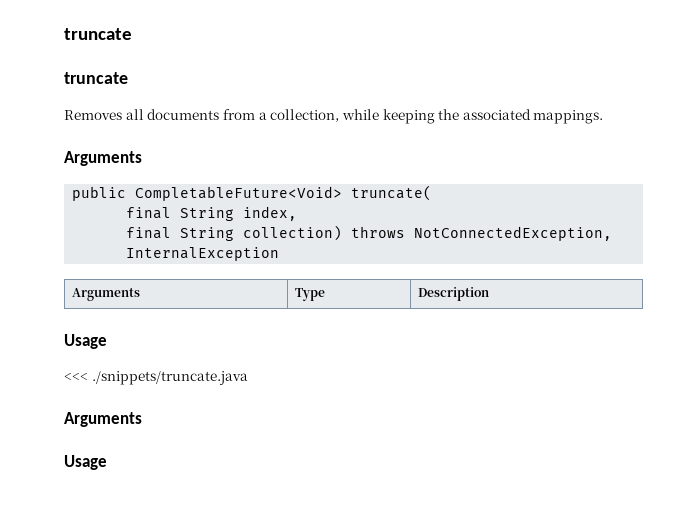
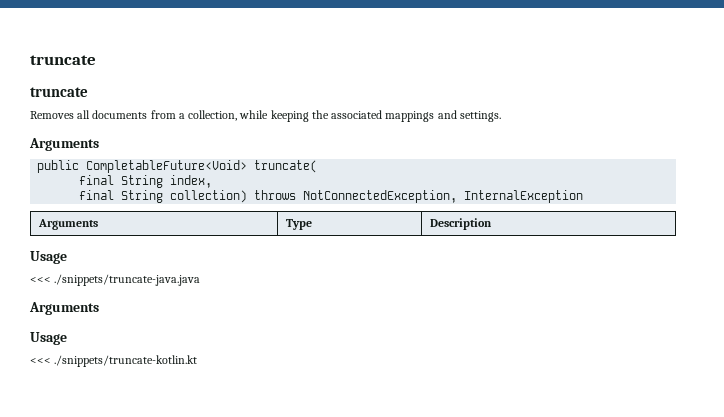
- Removes all documents from a collection, while keeping the associated mappings.
+ Removes all documents from a collection, while keeping the associated mappings and settings.
- <<< ./snippets/truncate.java
+ <<< ./snippets/truncate-java.java
+ <<< ./snippets/truncate-kotlin.kt

